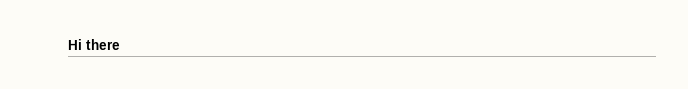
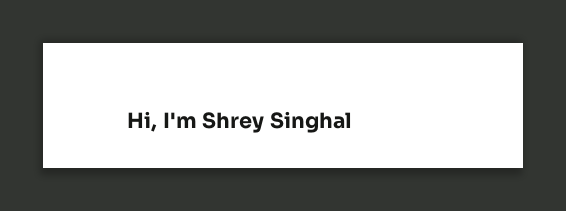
- Hi there
+ Hi, I'm Shrey Singhal

